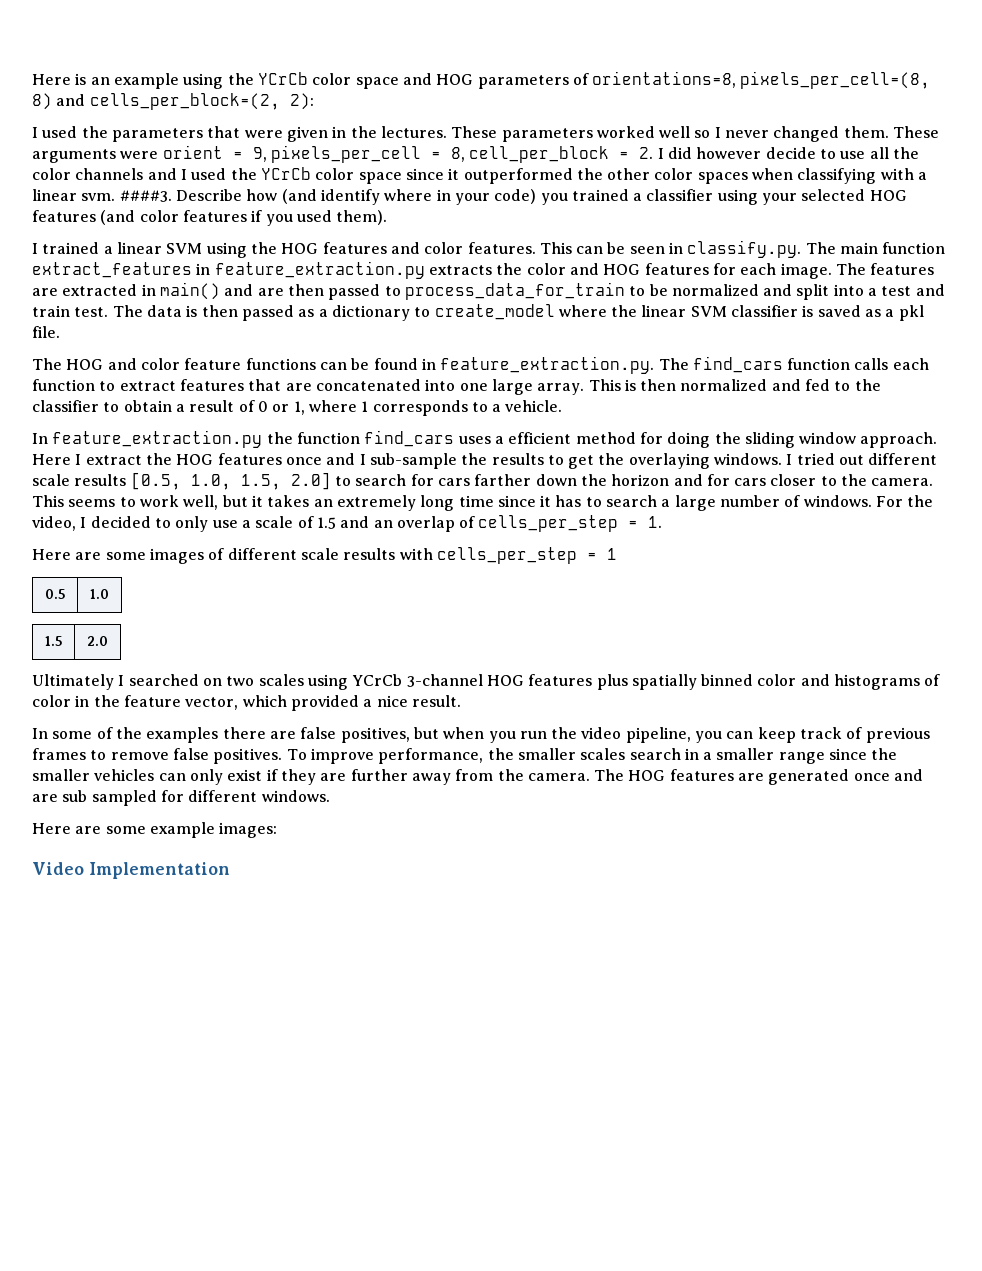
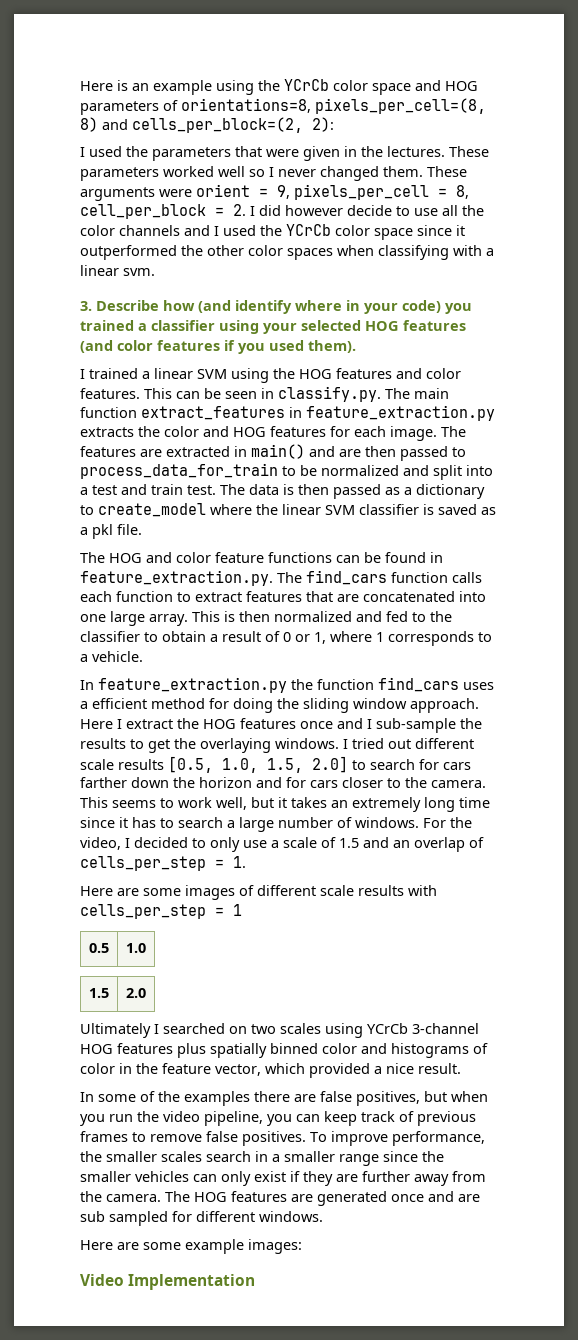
- These arguments were orient = 9, pixels_per_cell = 8, cell_per_block = 2. I did however decide to use all the color channels and I used the YCrCb color space since it outperformed the other color spaces when classifying with a linear svm. ####3. Describe how (and identify where in your code) you trained a classifier using your selected HOG features (and color features if you used them).
+ These arguments were orient = 9, pixels_per_cell = 8, cell_per_block = 2. I did however decide to use all the color channels and I used the YCrCb color space since it outperformed the other color spaces when classifying with a linear svm.
+ 3. Describe how (and identify where in your code) you trained a classifier using your selected HOG features (and color features if you used them).

